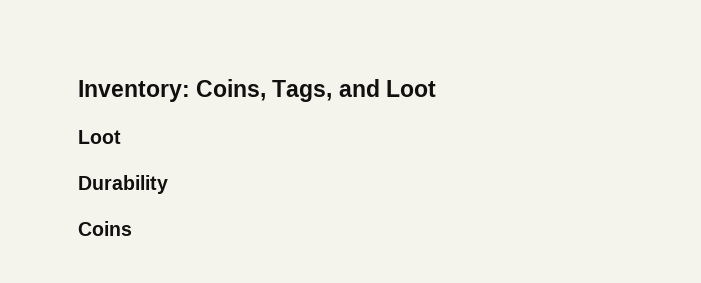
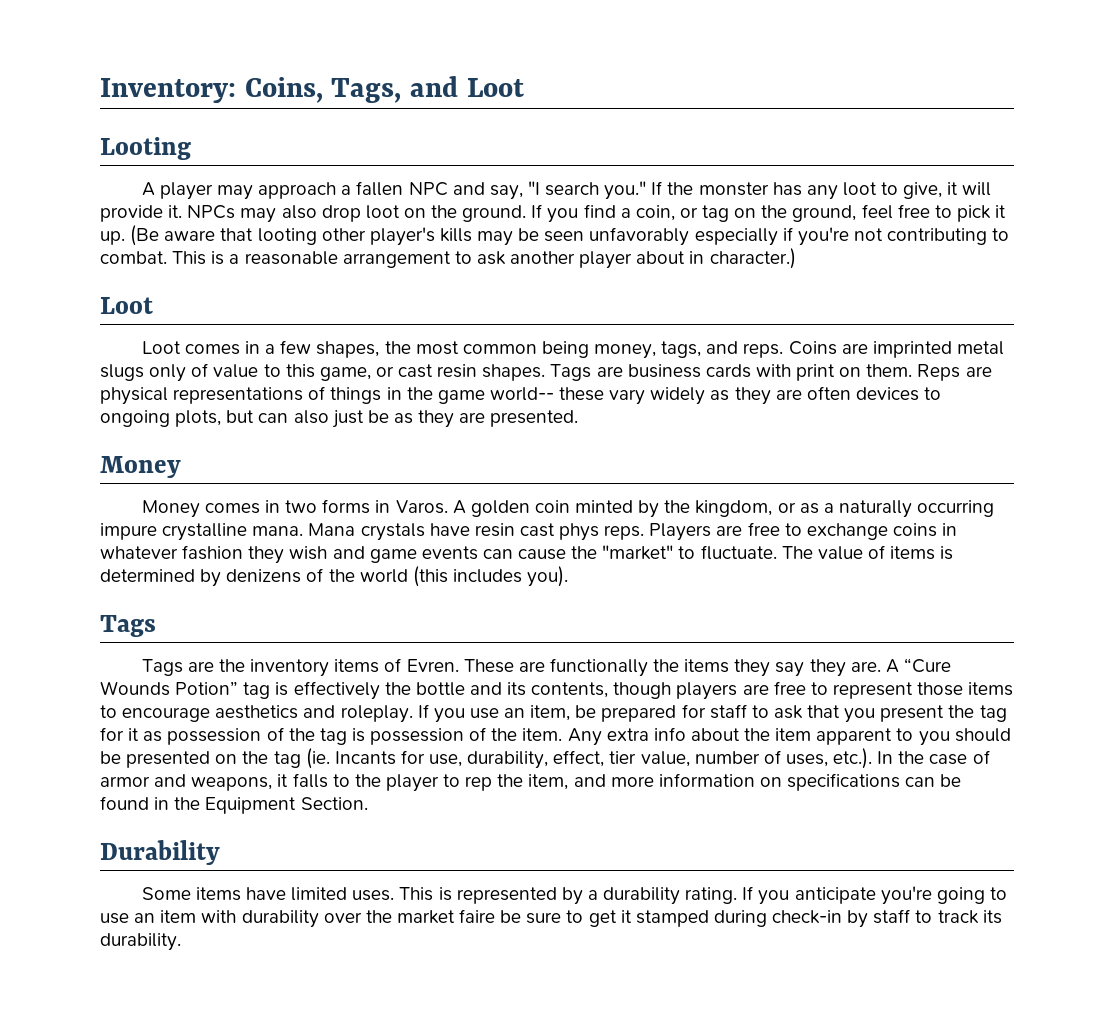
  Inventory: Coins, Tags, and Loot
+ Looting
+ A player may approach a fallen NPC and say, "I search you." If the monster has any loot to give, it will provide it. NPCs may also drop loot on the ground. If you find a coin, or tag on the ground, feel free to pick it up. (Be aware that looting other player's kills may be seen unfavorably especially if you're not contributing to combat. This is a reasonable arrangement to ask another player about in character.)
  Loot
+ Loot comes in a few shapes, the most common being money, tags, and reps. Coins are imprinted metal slugs only of value to this game, or cast resin shapes. Tags are business cards with print on them. Reps are physical representations of things in the game world-- these vary widely as they are often devices to ongoing plots, but can also just be as they are presented.
+ Money
+ Money comes in two forms in Varos. A golden coin minted by the kingdom, or as a naturally occurring impure crystalline mana. Mana crystals have resin cast phys reps. Players are free to exchange coins in whatever fashion they wish and game events can cause the "market" to fluctuate. The value of items is determined by denizens of the world (this includes you).
+ Tags
+ Tags are the inventory items of Evren. These are functionally the items they say they are. A “Cure Wounds Potion” tag is effectively the bottle and its contents, though players are free to represent those items to encourage aesthetics and roleplay. If you use an item, be prepared for staff to ask that you present the tag for it as possession of the tag is possession of the item. Any extra info about the item apparent to you should be presented on the tag (ie. Incants for use, durability, effect, tier value, number of uses, etc.). In the case of armor and weapons, it falls to the player to rep the item, and more information on specifications can be found in the Equipment Section.
  Durability
- Coins
+ Some items have limited uses. This is represented by a durability rating. If you anticipate you're going to use an item with durability over the market faire be sure to get it stamped during check-in by staff to track its durability.

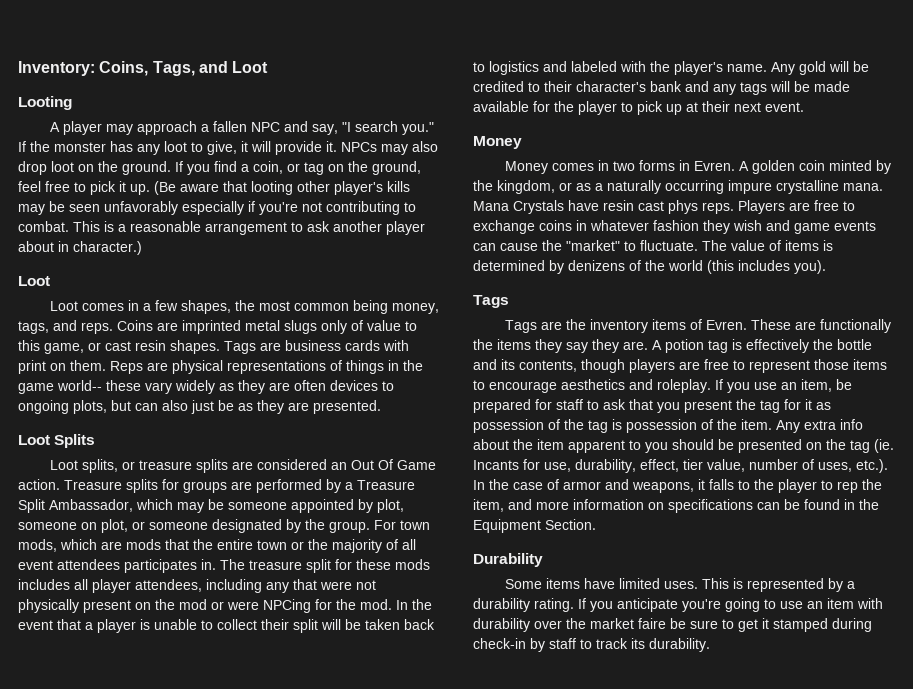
+ Loot Splits
+ Loot splits, or treasure splits are considered an Out Of Game action. Treasure splits for groups are performed by a Treasure Split Ambassador, which may be someone appointed by plot, someone on plot, or someone designated by the group. For town mods, which are mods that the entire town or the majority of all event attendees participates in. The treasure split for these mods includes all player attendees, including any that were not physically present on the mod or were NPCing for the mod. In the event that a player is unable to collect their split will be taken back to logistics and labeled with the player's name. Any gold will be credited to their character's bank and any tags will be made available for the player to pick up at their next event.
- Money comes in two forms in Varos.
+ Money comes in two forms in Evren.
- Mana crystals have resin cast phys reps.
+ Mana Crystals have resin cast phys reps.
- A “Cure Wounds Potion” tag is effectively the bottle and its contents, though players are free to represent those items to encourage aesthetics and roleplay.
+ A potion tag is effectively the bottle and its contents, though players are free to represent those items to encourage aesthetics and roleplay.

